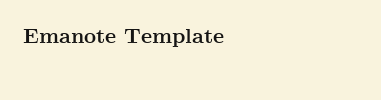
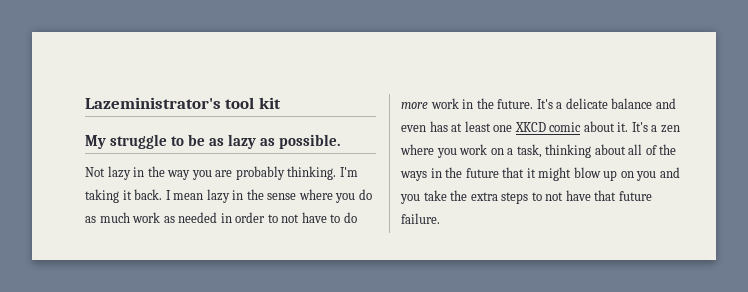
- Emanote Template
+ Lazeministrator's tool kit
+ My struggle to be as lazy as possible.
+ Not lazy in the way you are probably thinking. I'm taking it back. I mean lazy in the sense where you do as much work as needed in order to not have to do more work in the future. It's a delicate balance and even has at least one XKCD comic about it. It's a zen where you work on a task, thinking about all of the ways in the future that it might blow up on you and you take the extra steps to not have that future failure.

